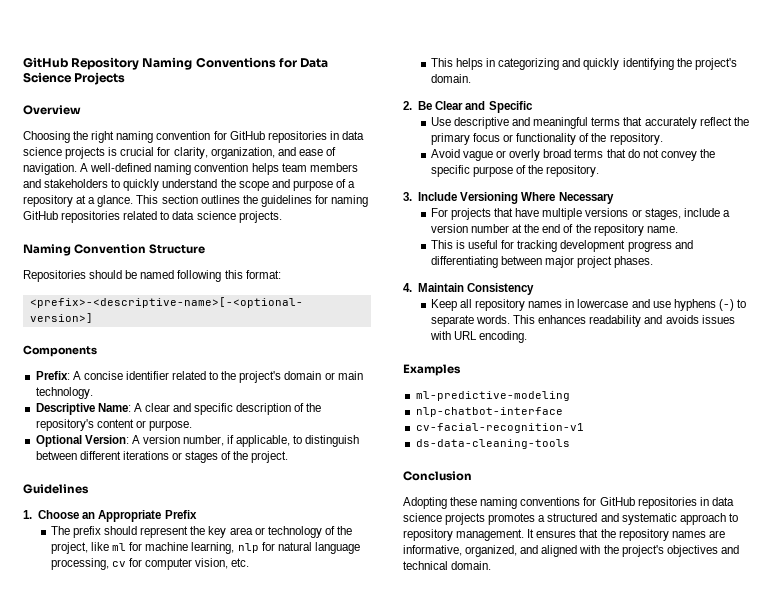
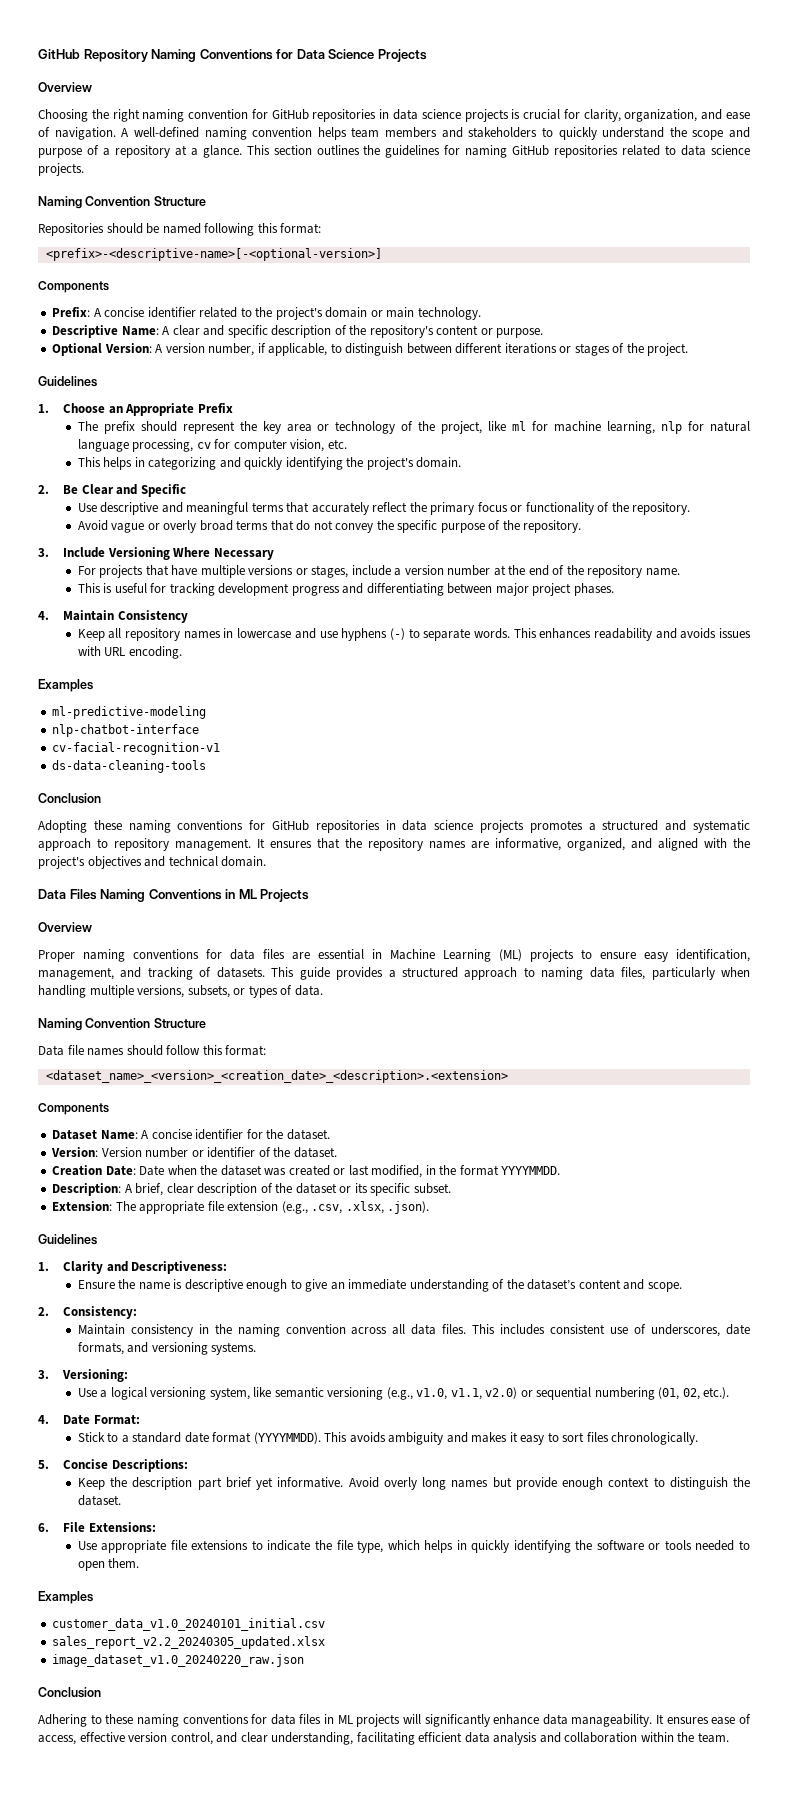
+ Data Files Naming Conventions in ML Projects
+ Overview
+ Proper naming conventions for data files are essential in Machine Learning (ML) projects to ensure easy identification, management, and tracking of datasets. This guide provides a structured approach to naming data files, particularly when handling multiple versions, subsets, or types of data.
+ Naming Convention Structure
+ Data file names should follow this format:
+ <dataset_name>_<version>_<creation_date>_<description>.<extension>
+ Components
+ Dataset Name: A concise identifier for the dataset.
+ Version: Version number or identifier of the dataset.
+ Creation Date: Date when the dataset was created or last modified, in the format YYYYMMDD.
+ Description: A brief, clear description of the dataset or its specific subset.
+ Extension: The appropriate file extension (e.g., .csv, .xlsx, .json).
+ Guidelines
+ 1. Clarity and Descriptiveness:
+ Ensure the name is descriptive enough to give an immediate understanding of the dataset’s content and scope.
+ 2. Consistency:
+ Maintain consistency in the naming convention across all data files. This includes consistent use of underscores, date formats, and versioning systems.
+ 3. Versioning:
+ Use a logical versioning system, like semantic versioning (e.g., v1.0, v1.1, v2.0) or sequential numbering (01, 02, etc.).
+ 4. Date Format:
+ Stick to a standard date format (YYYYMMDD). This avoids ambiguity and makes it easy to sort files chronologically.
+ 5. Concise Descriptions:
+ Keep the description part brief yet informative. Avoid overly long names but provide enough context to distinguish the dataset.
+ 6. File Extensions:
+ Use appropriate file extensions to indicate the file type, which helps in quickly identifying the software or tools needed to open them.
+ Examples
+ customer_data_v1.0_20240101_initial.csv
+ sales_report_v2.2_20240305_updated.xlsx
+ image_dataset_v1.0_20240220_raw.json
+ Conclusion
+ Adhering to these naming conventions for data files in ML projects will significantly enhance data manageability. It ensures ease of access, effective version control, and clear understanding, facilitating efficient data analysis and collaboration within the team.

